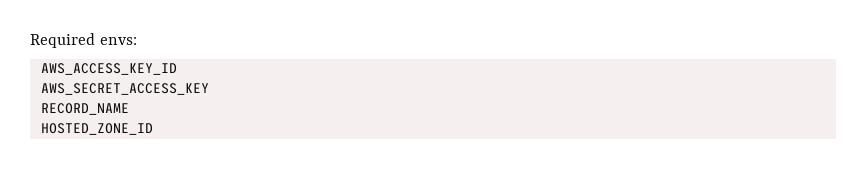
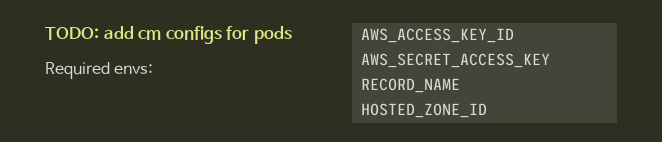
+ TODO: add cm configs for pods

